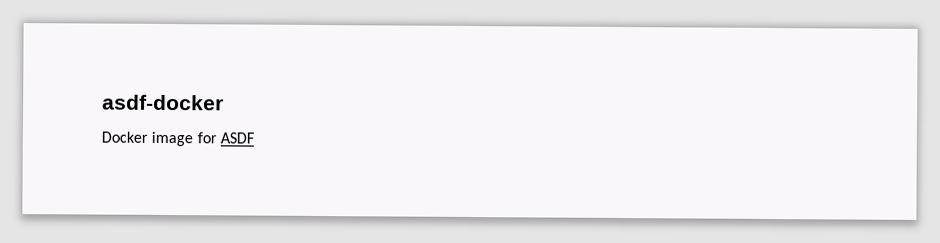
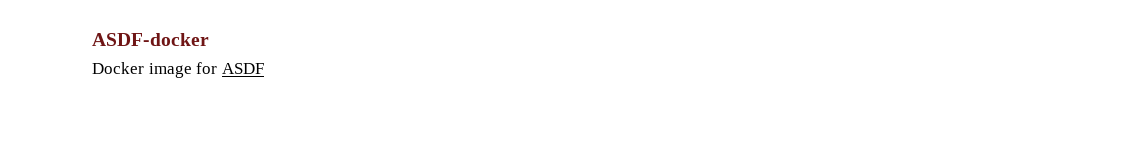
- asdf-docker
+ ASDF-docker

